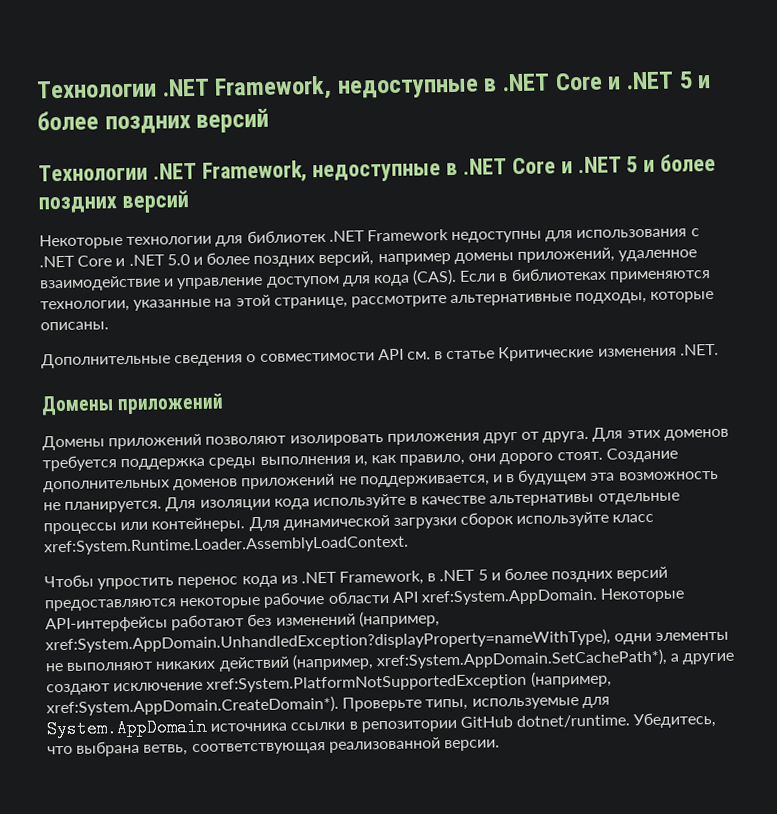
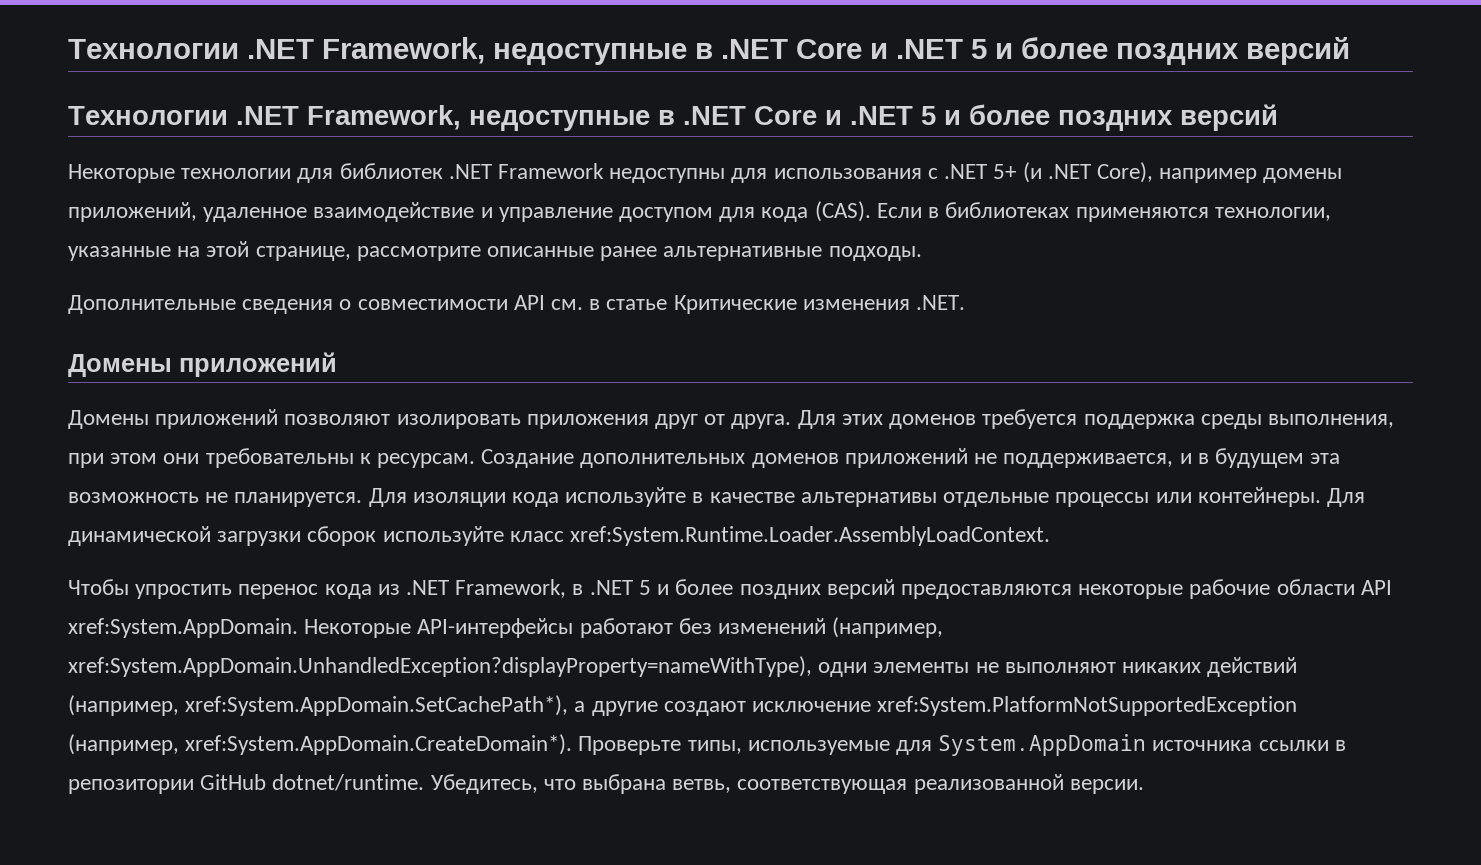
- Некоторые технологии для библиотек .NET Framework недоступны для использования с .NET Core и .NET 5.0 и более поздних версий, например домены приложений, удаленное взаимодействие и управление доступом для кода (CAS).
+ Некоторые технологии для библиотек .NET Framework недоступны для использования с .NET 5+ (и .NET Core), например домены приложений, удаленное взаимодействие и управление доступом для кода (CAS).
- Если в библиотеках применяются технологии, указанные на этой странице, рассмотрите альтернативные подходы, которые описаны.
+ Если в библиотеках применяются технологии, указанные на этой странице, рассмотрите описанные ранее альтернативные подходы.
- Для этих доменов требуется поддержка среды выполнения и, как правило, они дорого стоят.
+ Для этих доменов требуется поддержка среды выполнения, при этом они требовательны к ресурсам.

